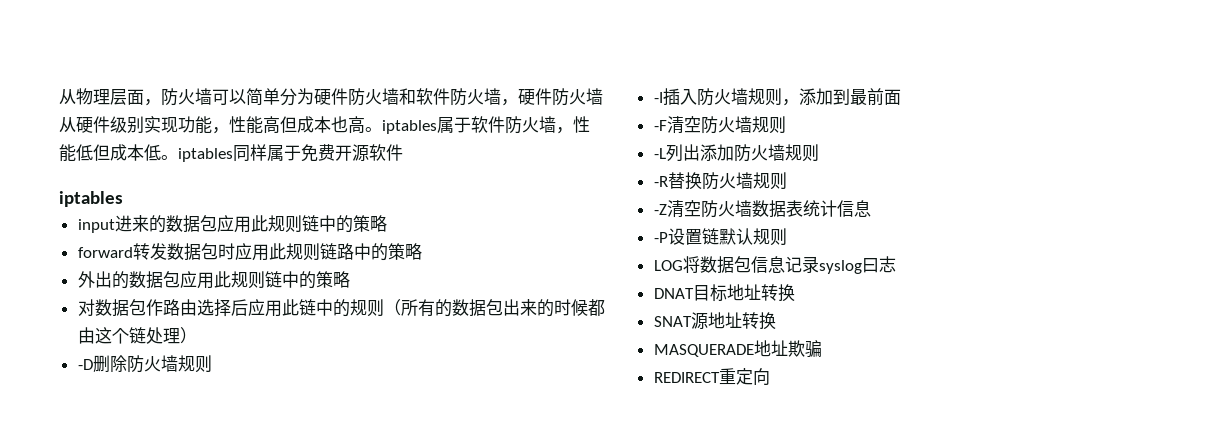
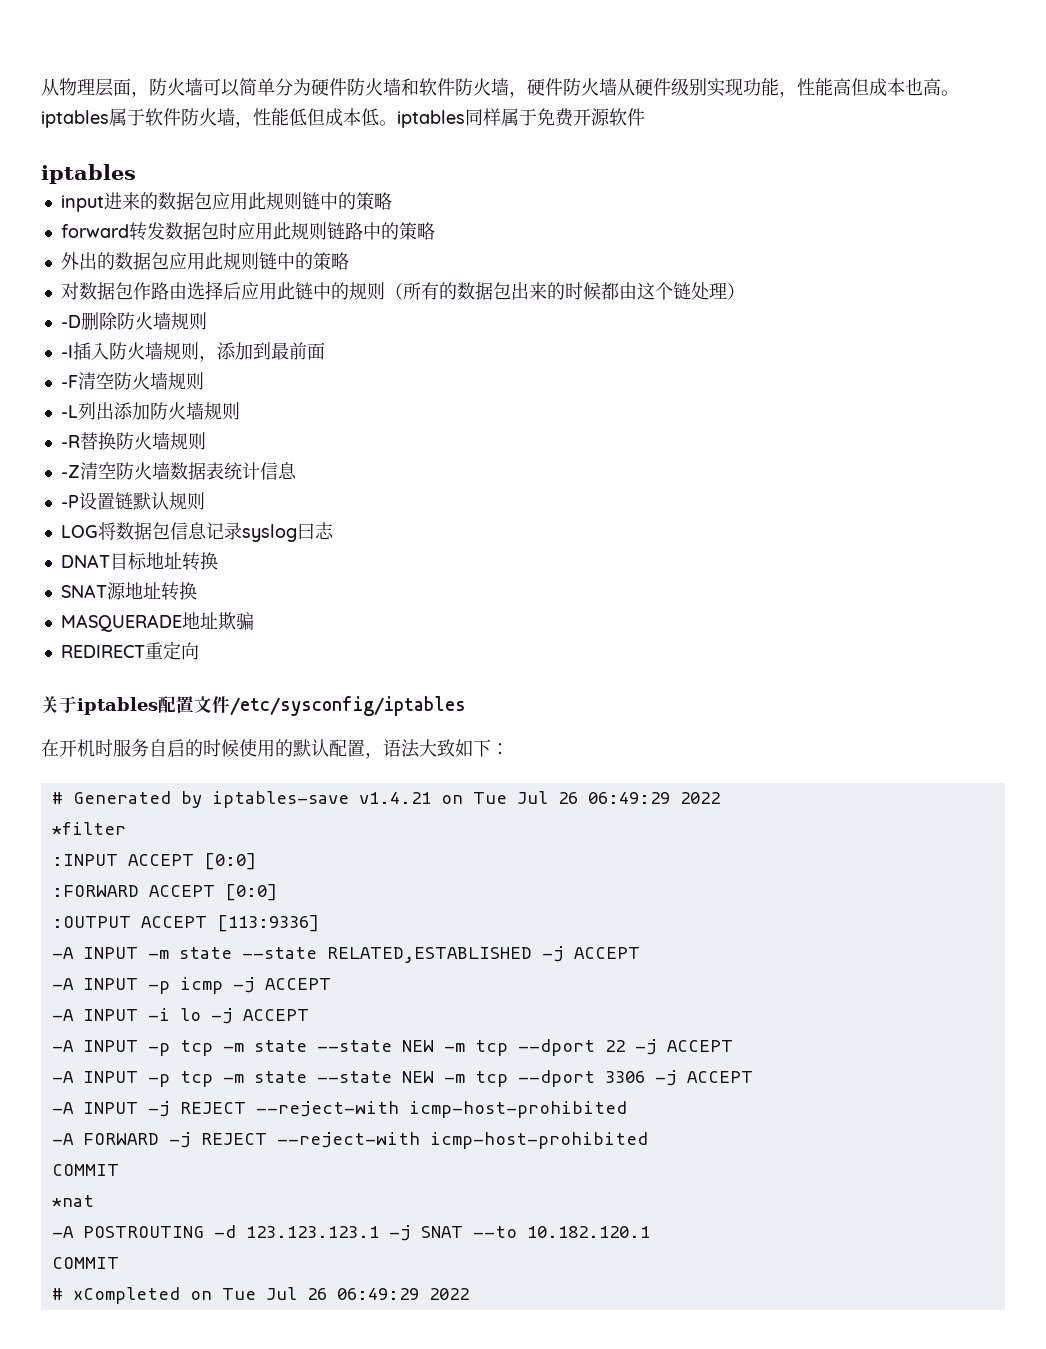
+ 关于iptables配置文件/etc/sysconfig/iptables
+ 在开机时服务自启的时候使用的默认配置，语法大致如下：
+ # Generated by iptables-save v1.4.21 on Tue Jul 26 06:49:29 2022
+ *filter
+ :INPUT ACCEPT [0:0]
+ :FORWARD ACCEPT [0:0]
+ :OUTPUT ACCEPT [113:9336]
+ -A INPUT -m state --state RELATED,ESTABLISHED -j ACCEPT
+ -A INPUT -p icmp -j ACCEPT
+ -A INPUT -i lo -j ACCEPT
+ -A INPUT -p tcp -m state --state NEW -m tcp --dport 22 -j ACCEPT
+ -A INPUT -p tcp -m state --state NEW -m tcp --dport 3306 -j ACCEPT
+ -A INPUT -j REJECT --reject-with icmp-host-prohibited
+ -A FORWARD -j REJECT --reject-with icmp-host-prohibited
+ COMMIT
+ *nat
+ -A POSTROUTING -d 123.123.123.1 -j SNAT --to 10.182.120.1
+ COMMIT
+ # xCompleted on Tue Jul 26 06:49:29 2022

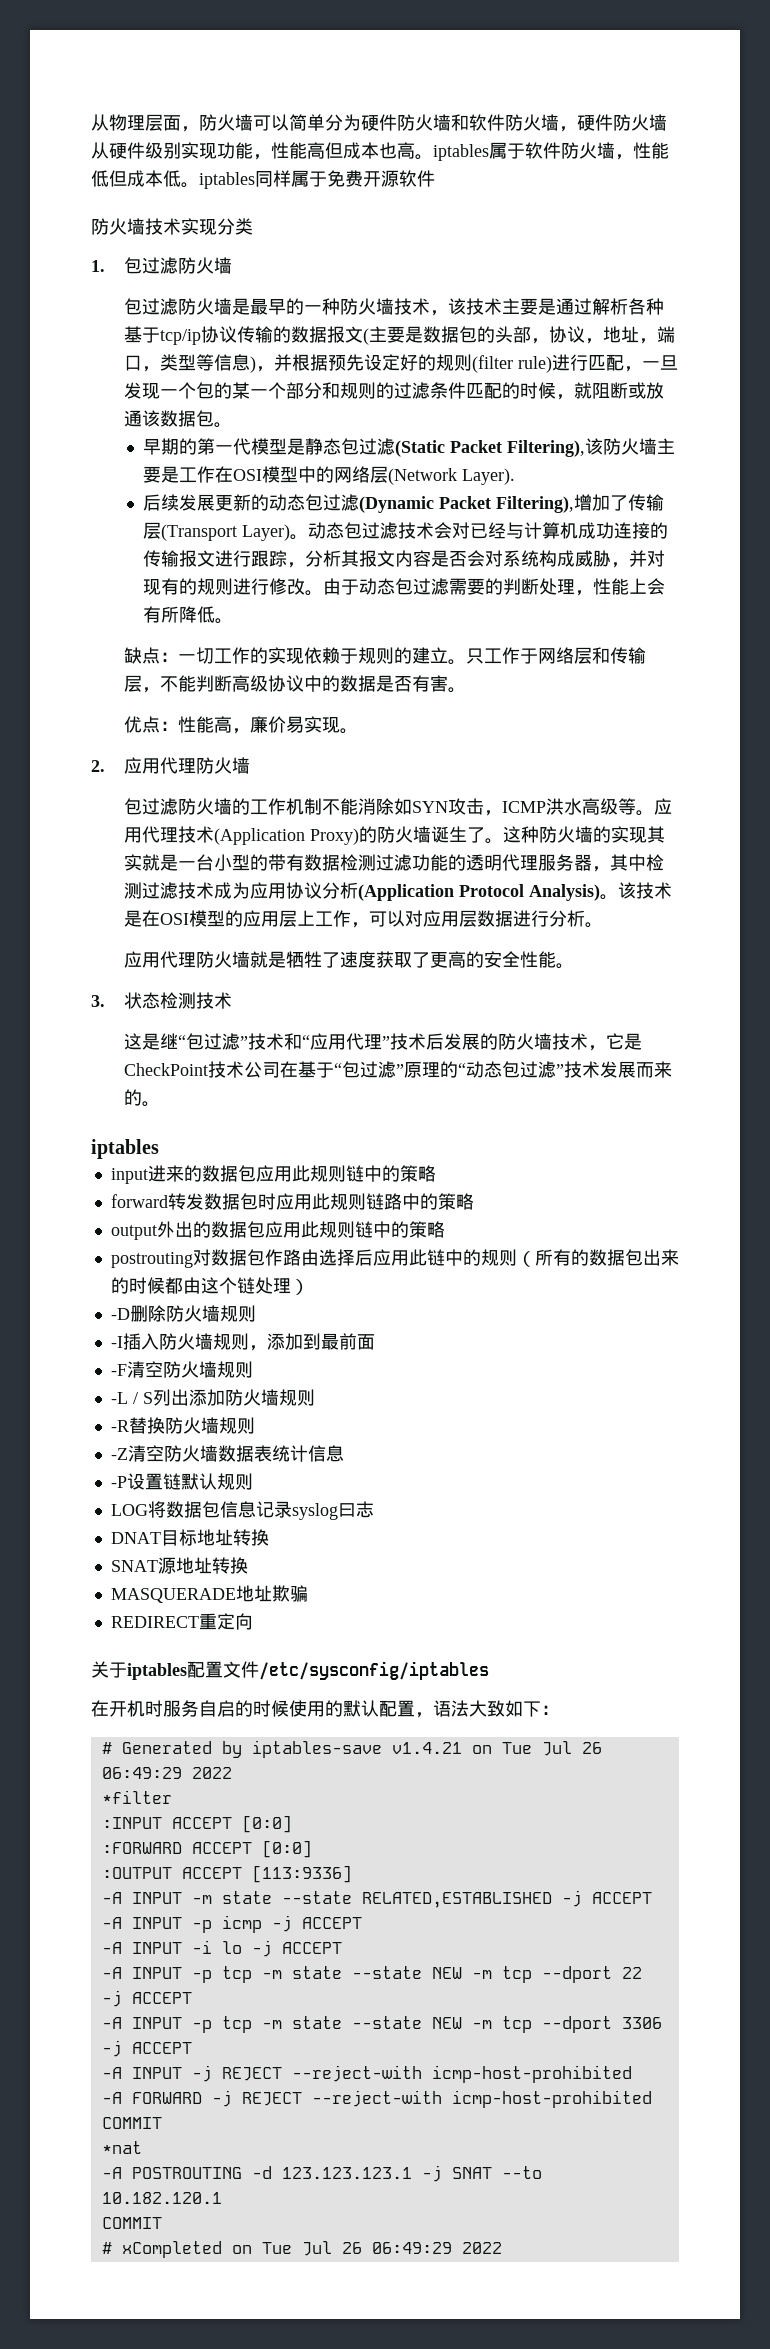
+ 防火墙技术实现分类
+ 1.包过滤防火墙
+ 包过滤防火墙是最早的一种防火墙技术，该技术主要是通过解析各种基于tcp/ip协议传输的数据报文(主要是数据包的头部，协议，地址，端口，类型等信息)，并根据预先设定好的规则(filter rule)进行匹配，一旦发现一个包的某一个部分和规则的过滤条件匹配的时候，就阻断或放通该数据包。
+ 早期的第一代模型是静态包过滤(Static Packet Filtering),该防火墙主要是工作在OSI模型中的网络层(Network Layer).
+ 后续发展更新的动态包过滤(Dynamic Packet Filtering),增加了传输层(Transport Layer)。动态包过滤技术会对已经与计算机成功连接的传输报文进行跟踪，分析其报文内容是否会对系统构成威胁，并对现有的规则进行修改。由于动态包过滤需要的判断处理，性能上会有所降低。
+ 缺点：一切工作的实现依赖于规则的建立。只工作于网络层和传输层，不能判断高级协议中的数据是否有害。
+ 优点：性能高，廉价易实现。
+ 2.应用代理防火墙
+ 包过滤防火墙的工作机制不能消除如SYN攻击，ICMP洪水高级等。应用代理技术(Application Proxy)的防火墙诞生了。这种防火墙的实现其实就是一台小型的带有数据检测过滤功能的透明代理服务器，其中检测过滤技术成为应用协议分析(Application Protocol Analysis)。该技术是在OSI模型的应用层上工作，可以对应用层数据进行分析。
+ 应用代理防火墙就是牺牲了速度获取了更高的安全性能。
+ 3.状态检测技术
+ 这是继“包过滤”技术和“应用代理”技术后发展的防火墙技术，它是CheckPoint技术公司在基于“包过滤”原理的“动态包过滤”技术发展而来的。
- 外出的数据包应用此规则链中的策略
+ output外出的数据包应用此规则链中的策略
- 对数据包作路由选择后应用此链中的规则（所有的数据包出来的时候都由这个链处理）
+ postrouting对数据包作路由选择后应用此链中的规则（所有的数据包出来的时候都由这个链处理）
- -L列出添加防火墙规则
+ -L / S列出添加防火墙规则

